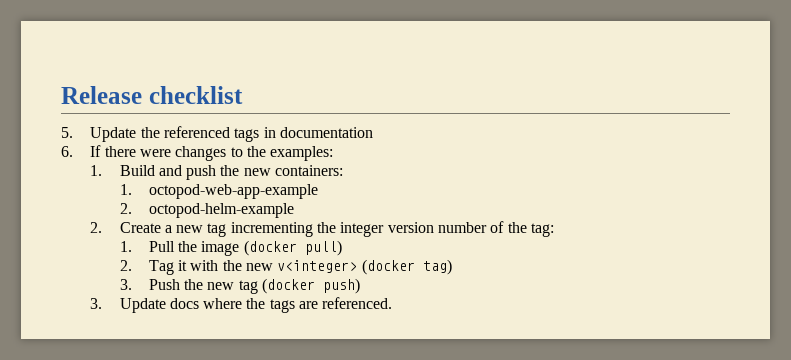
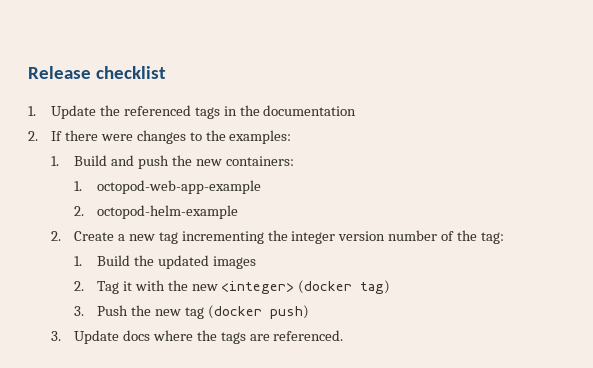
- 5. Update the referenced tags in documentation
+ 1. Update the referenced tags in the documentation
- 6. If there were changes to the examples:
+ 2. If there were changes to the examples:
- 1. Pull the image (docker pull)
+ 1. Build the updated images
- 2. Tag it with the new v<integer> (docker tag)
+ 2. Tag it with the new <integer> (docker tag)

